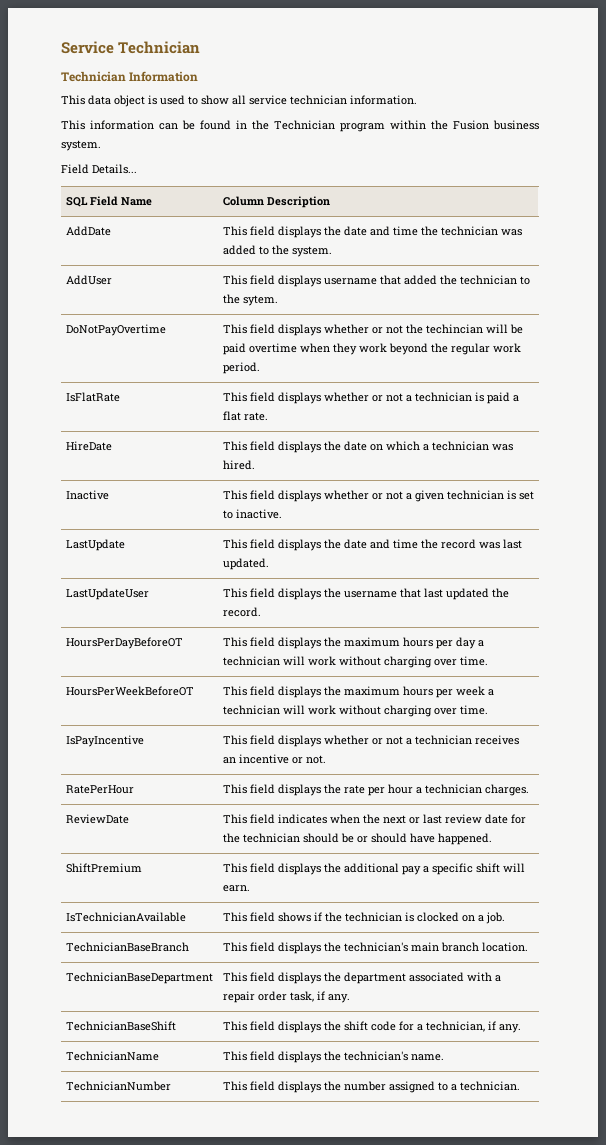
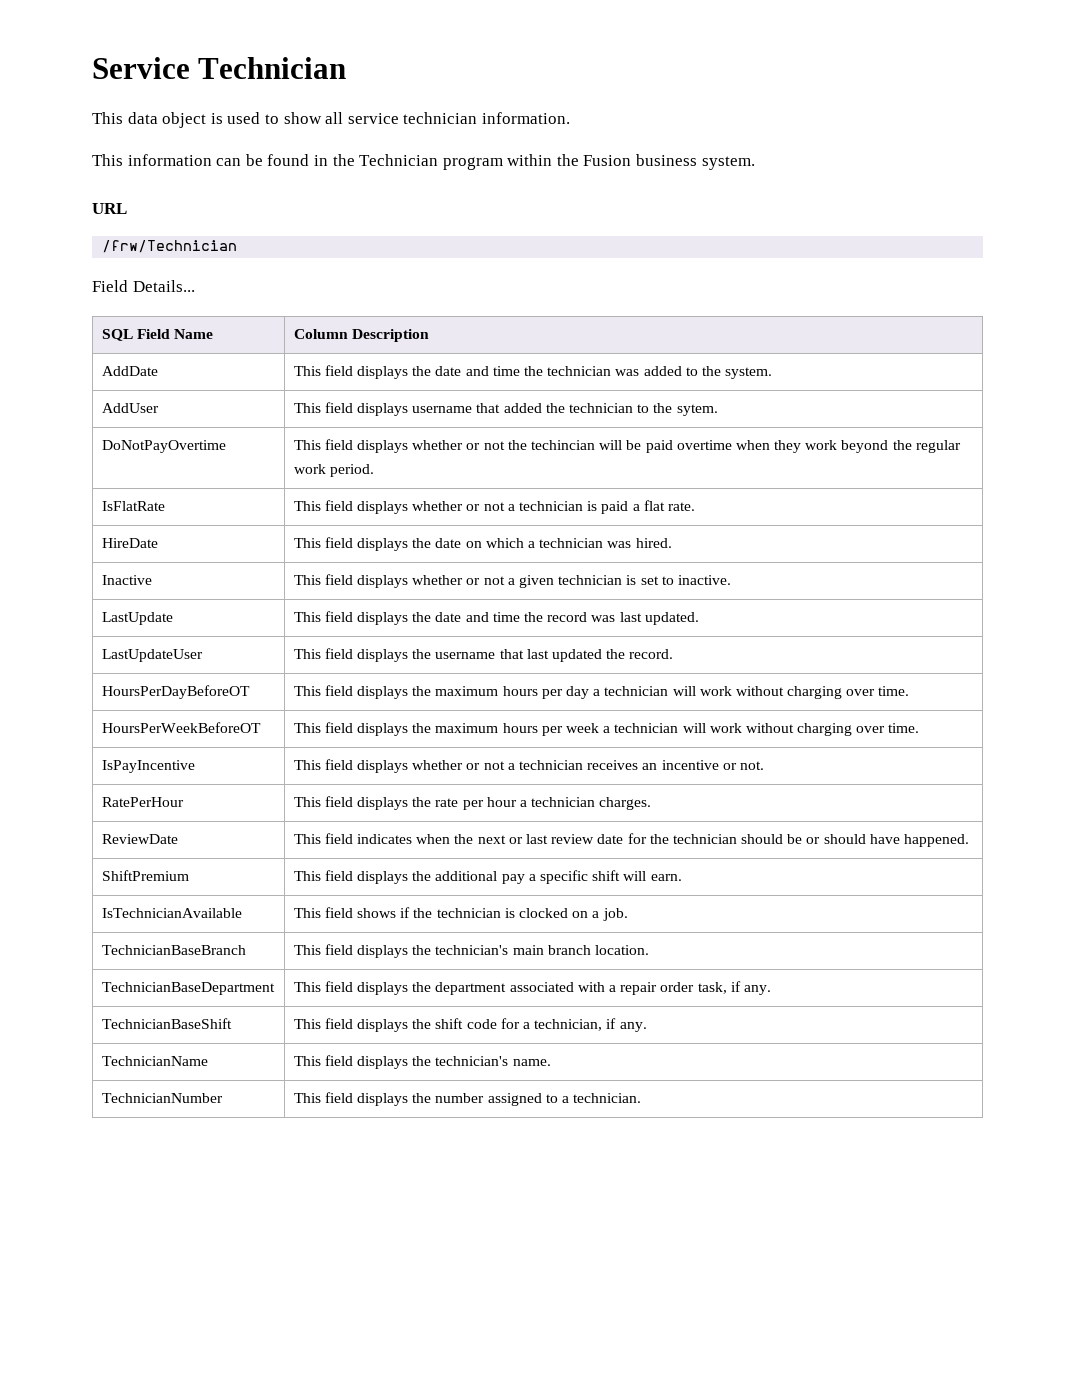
- Technician Information
+ URL
+ /frw/Technician

